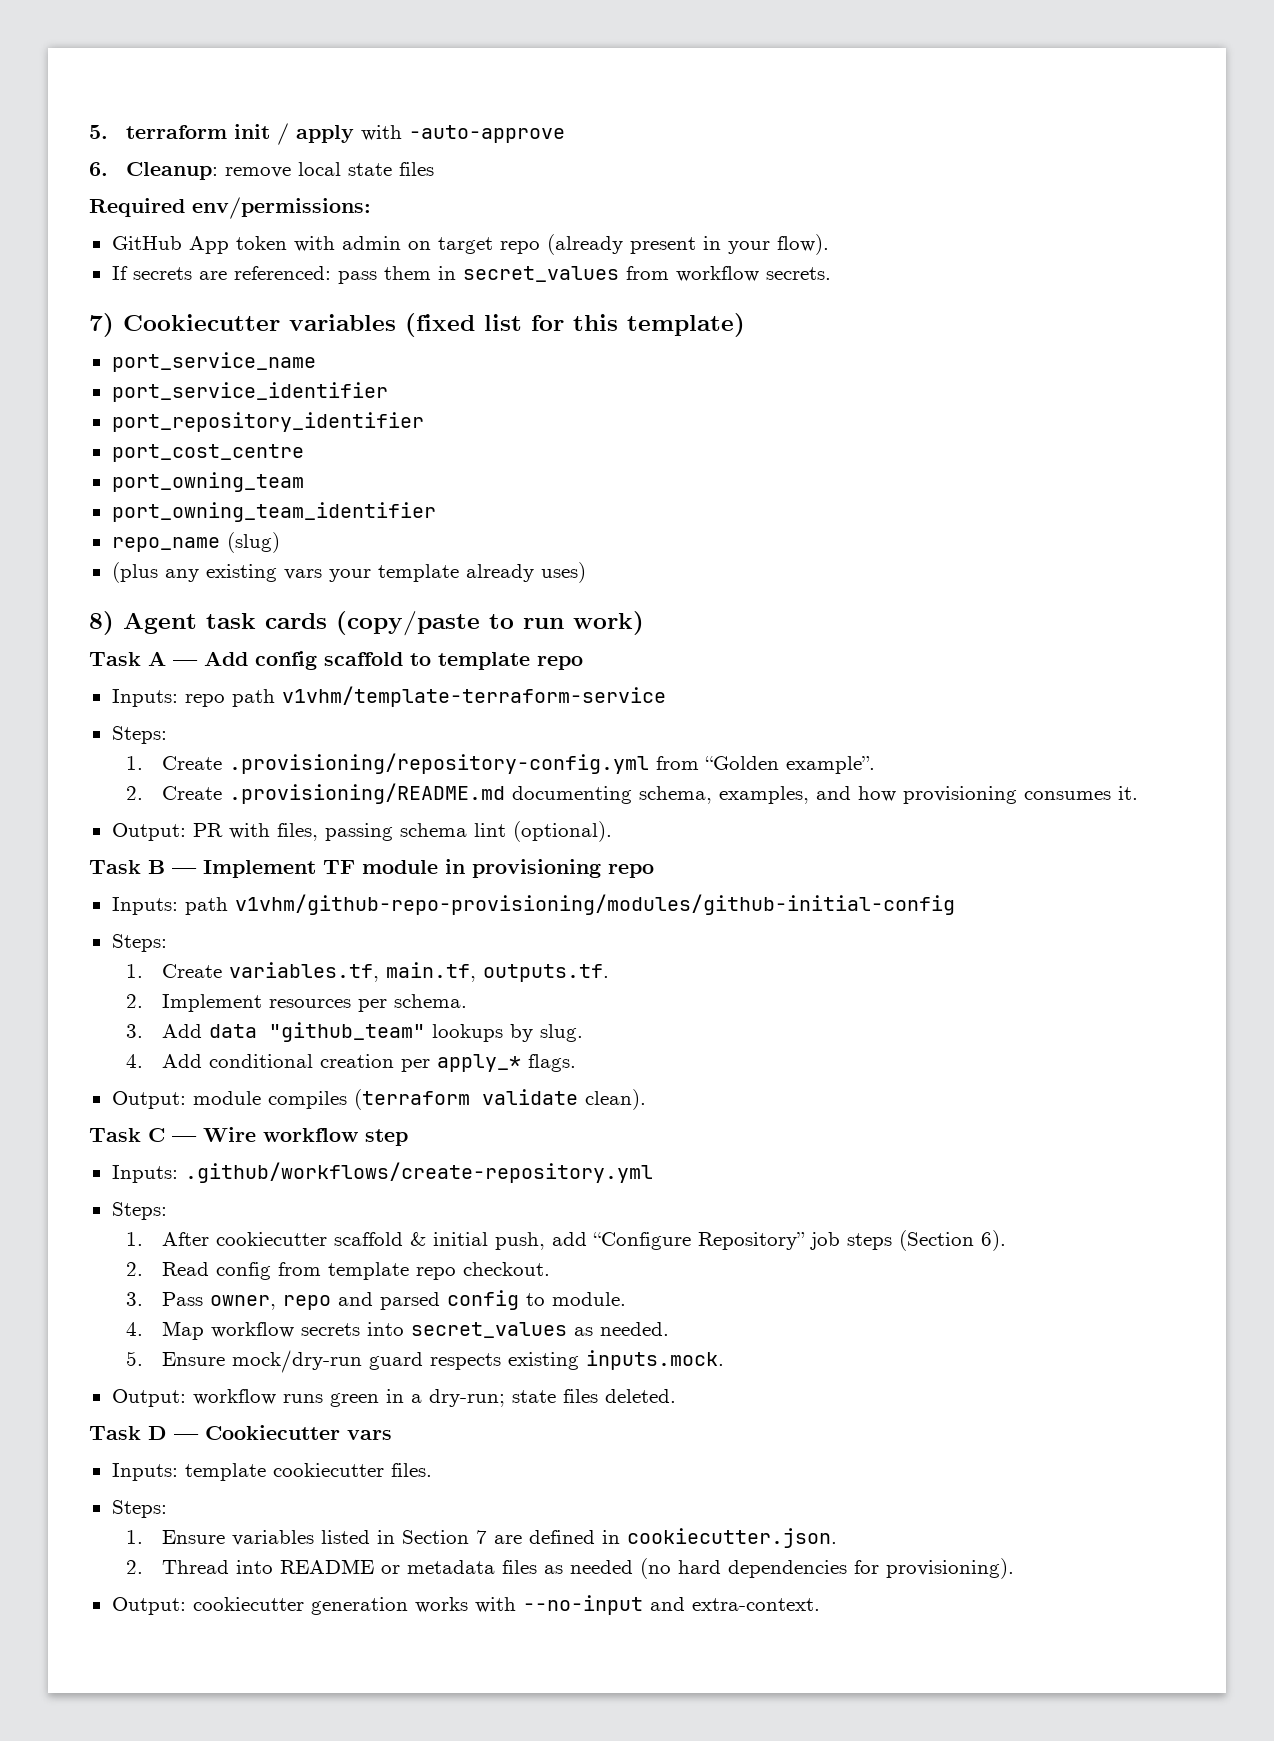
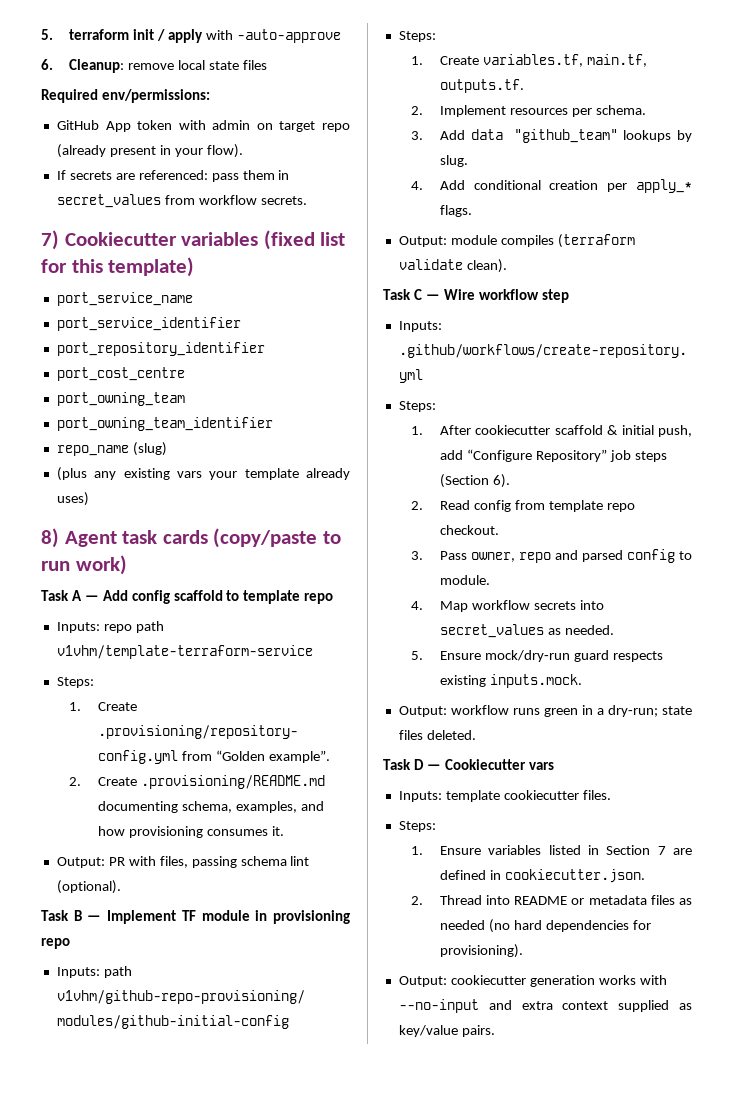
- Output: cookiecutter generation works with --no-input and extra‑context.
+ Output: cookiecutter generation works with --no-input and extra context supplied as key/value pairs.

